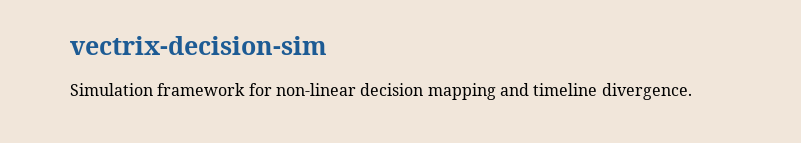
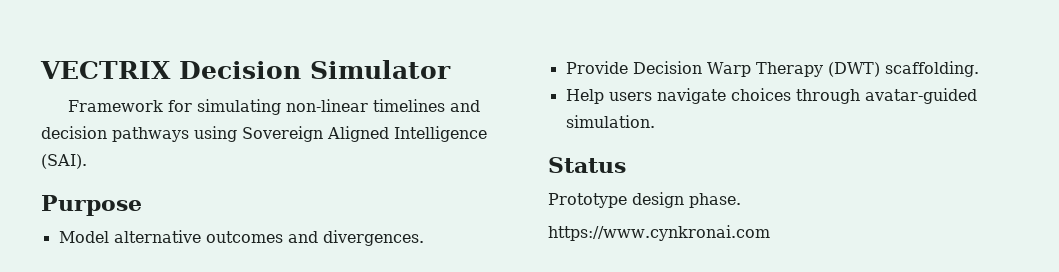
- vectrix-decision-sim
- Simulation framework for non-linear decision mapping and timeline divergence.
+ VECTRIX Decision Simulator
+ Framework for simulating non-linear timelines and decision pathways using Sovereign Aligned Intelligence (SAI).
+ Purpose
+ Model alternative outcomes and divergences.
+ Provide Decision Warp Therapy (DWT) scaffolding.
+ Help users navigate choices through avatar-guided simulation.
+ Status
+ Prototype design phase.
+ https://www.cynkronai.com

